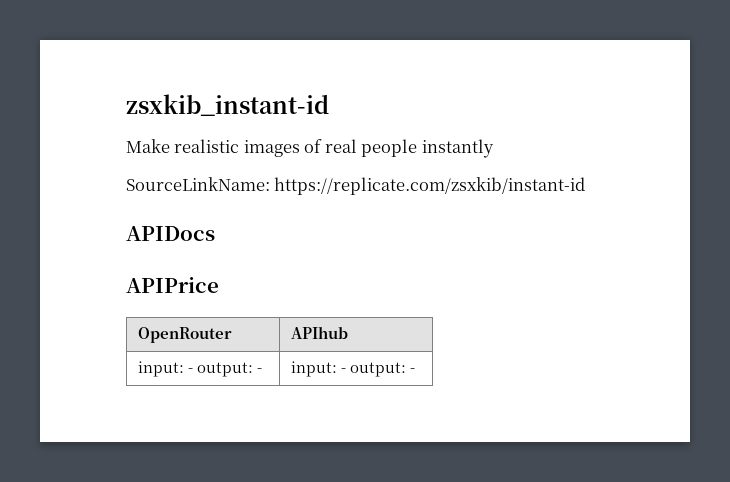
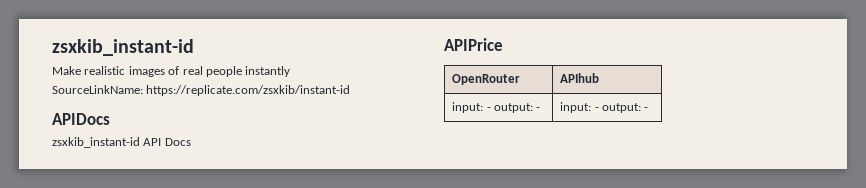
+ zsxkib_instant-id API Docs

